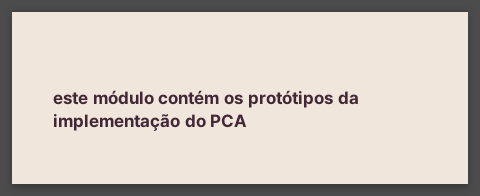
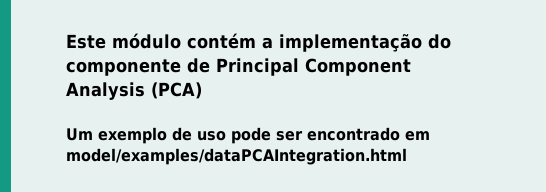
- este módulo contém os protótipos da implementação do PCA
+ Este módulo contém a implementação do componente de Principal Component Analysis (PCA)
+ Um exemplo de uso pode ser encontrado em model/examples/dataPCAIntegration.html

